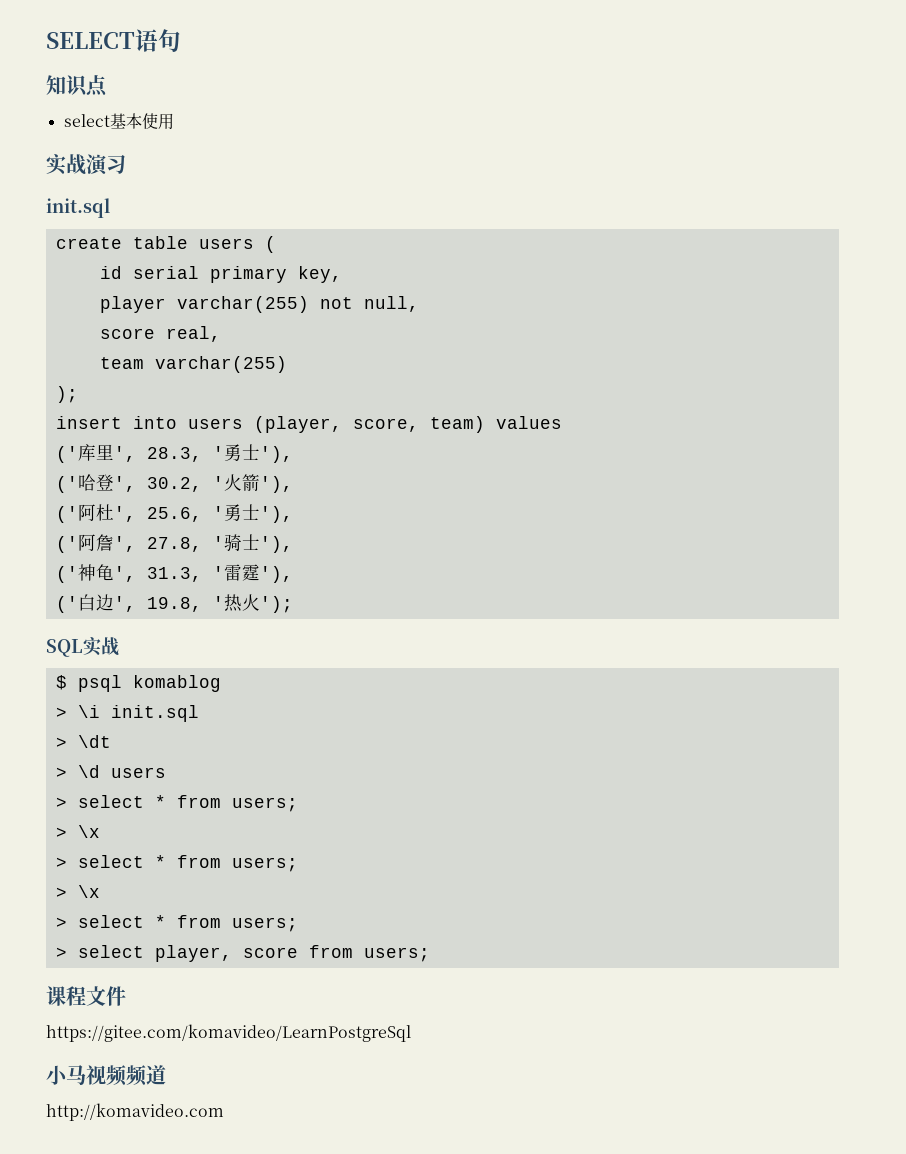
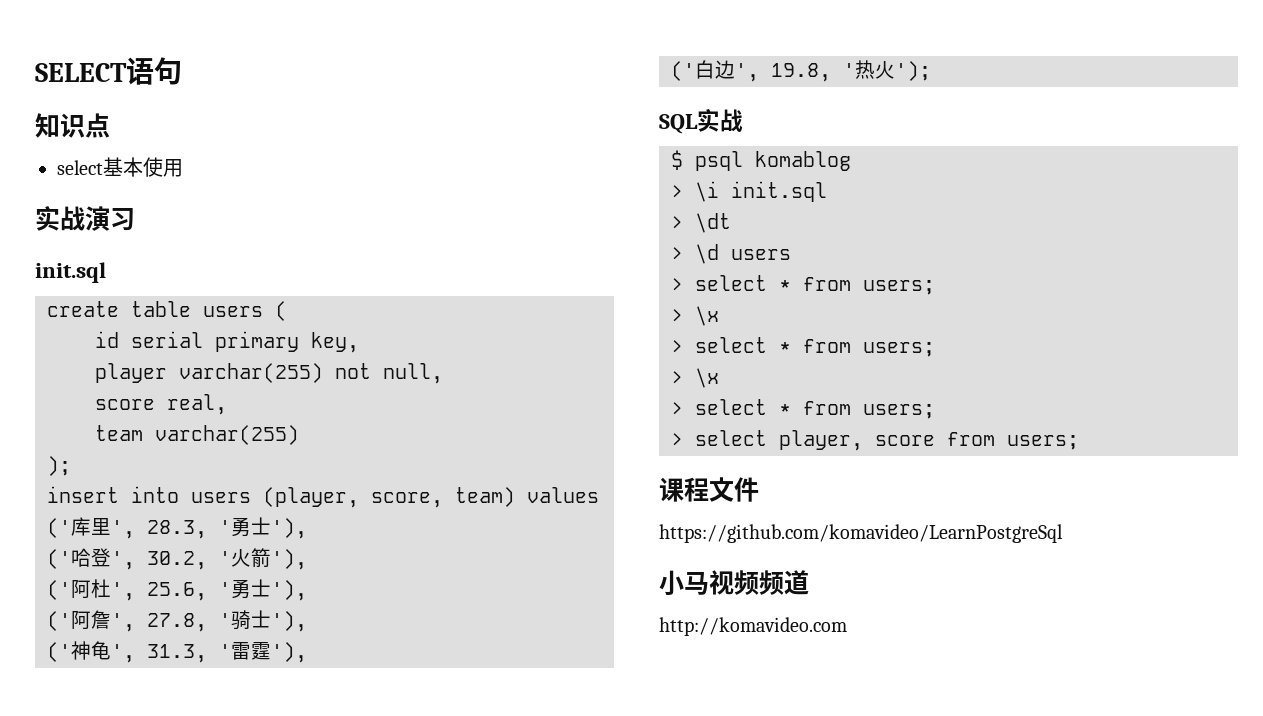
- https://gitee.com/komavideo/LearnPostgreSql
+ https://github.com/komavideo/LearnPostgreSql

